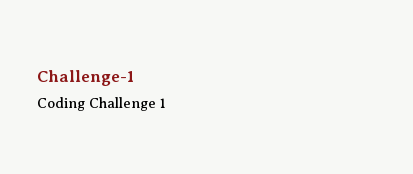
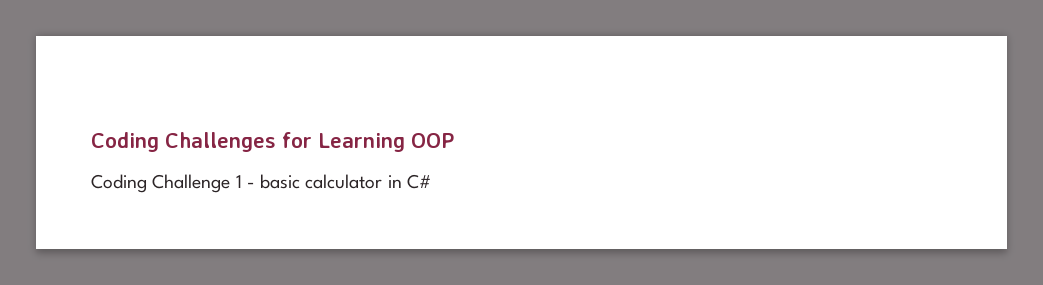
- Challenge-1
- Coding Challenge 1
+ Coding Challenges for Learning OOP
+ Coding Challenge 1 - basic calculator in C#

